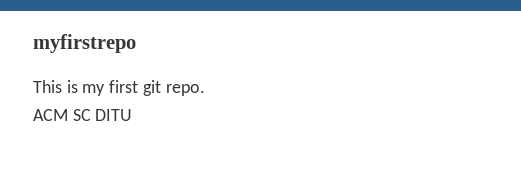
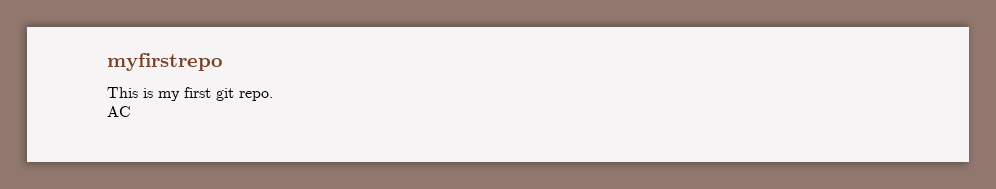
- ACM SC DITU
+ AC

